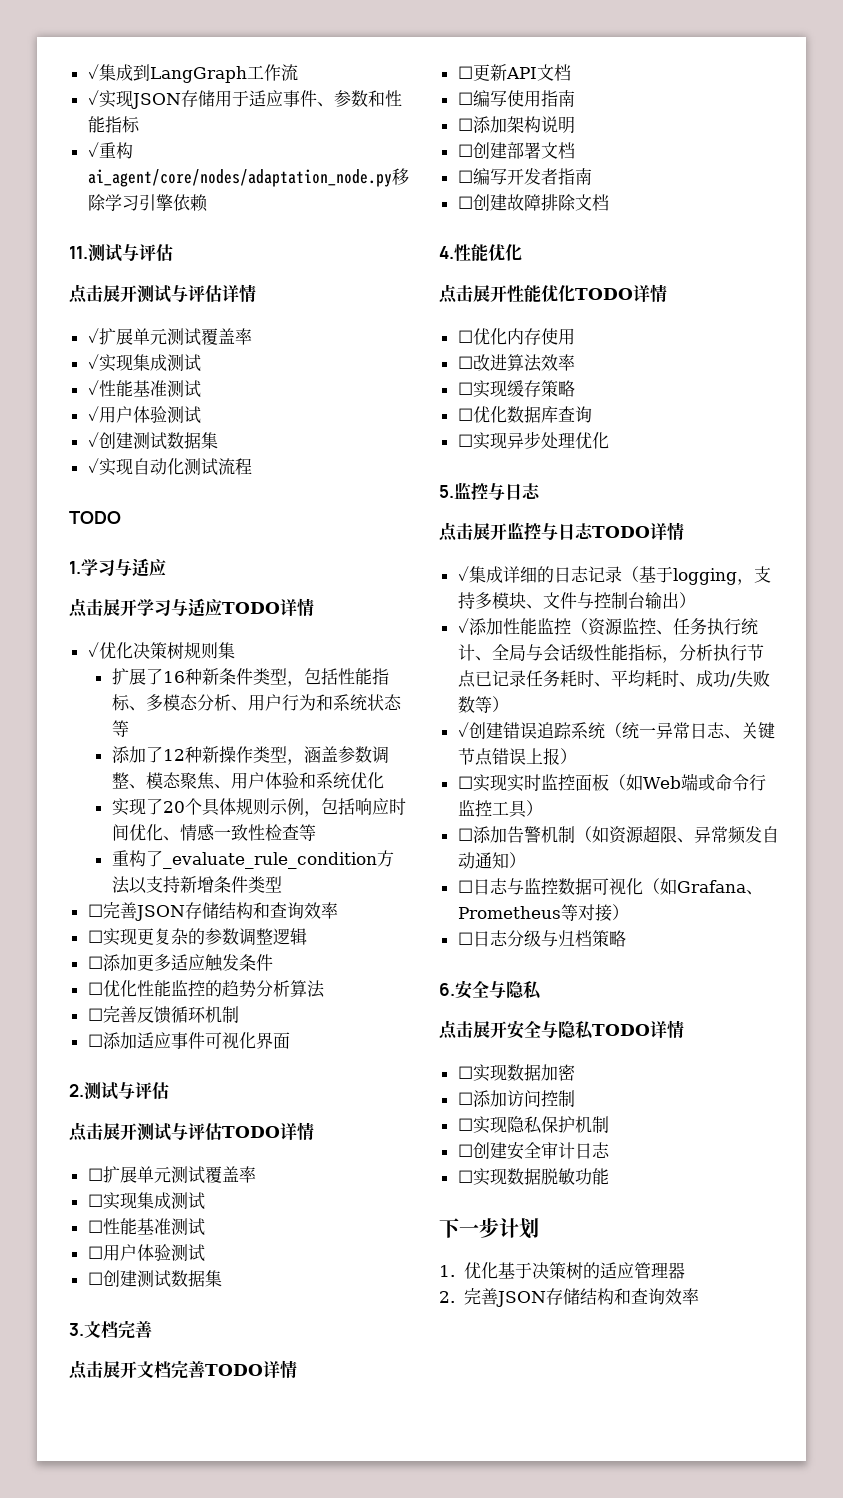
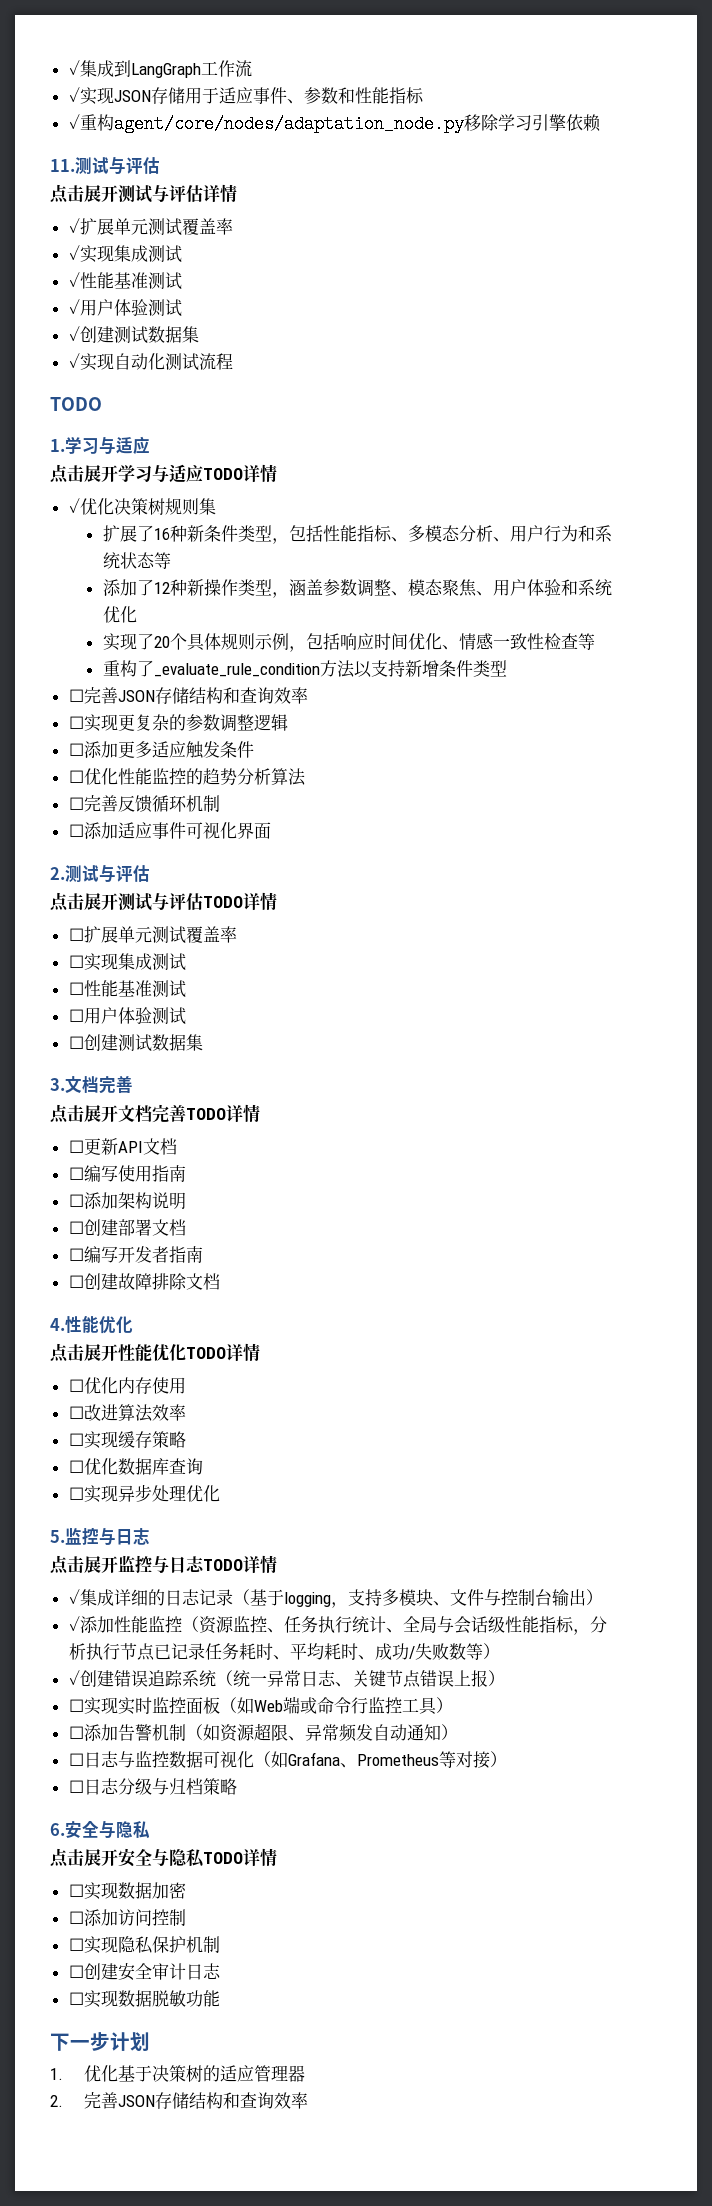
- ✓重构ai_agent/core/nodes/adaptation_node.py移除学习引擎依赖
+ ✓重构agent/core/nodes/adaptation_node.py移除学习引擎依赖

